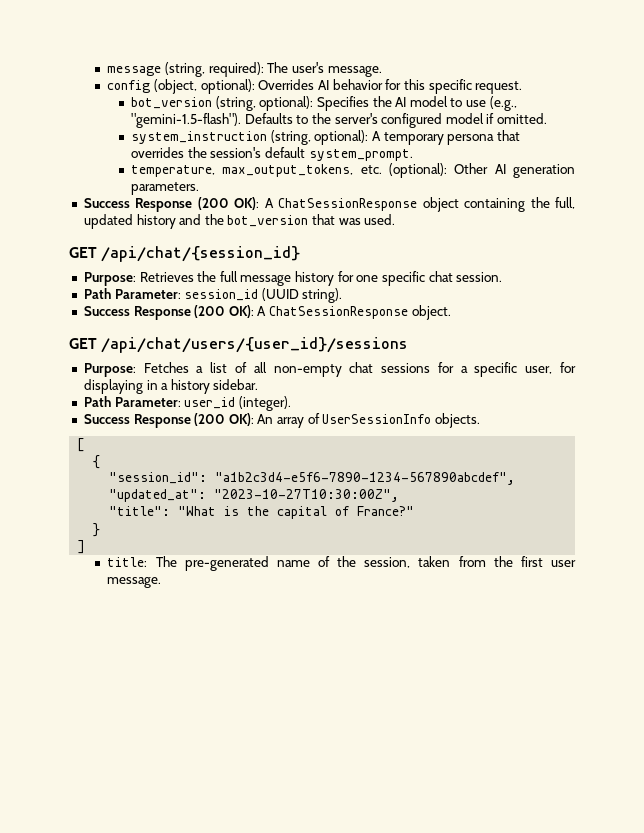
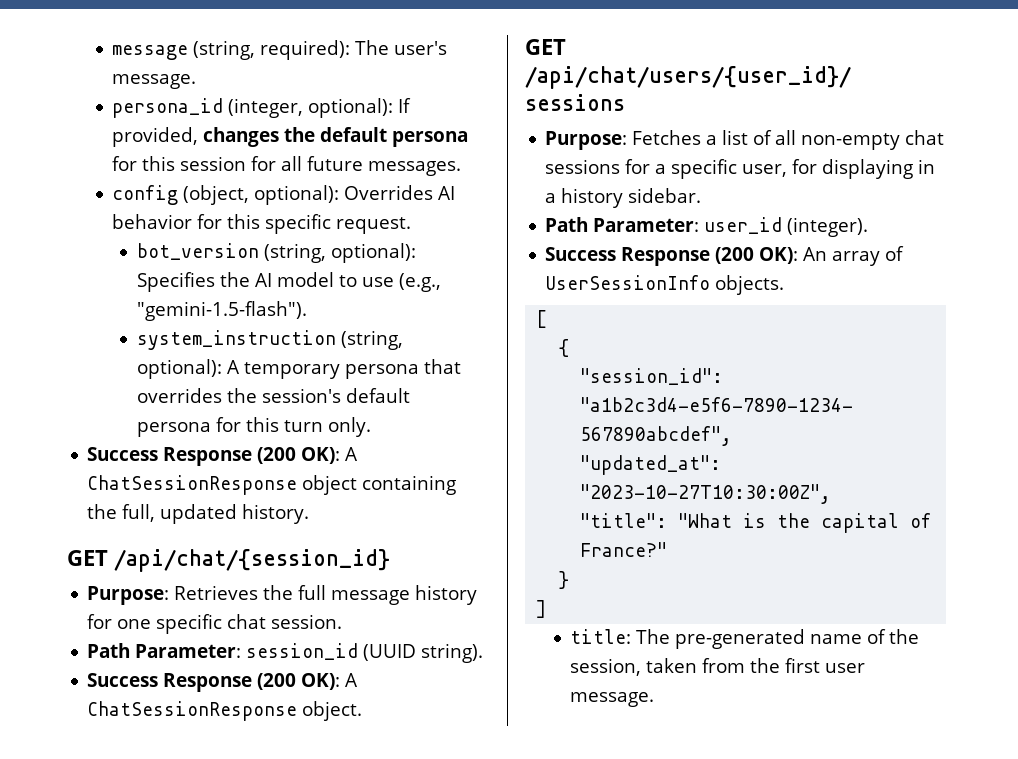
+ persona_id (integer, optional): If provided, changes the default persona for this session for all future messages.
- bot_version (string, optional): Specifies the AI model to use (e.g., "gemini-1.5-flash"). Defaults to the server's configured model if omitted.
+ bot_version (string, optional): Specifies the AI model to use (e.g., "gemini-1.5-flash").
- system_instruction (string, optional): A temporary persona that overrides the session's default system_prompt.
- temperature, max_output_tokens, etc. (optional): Other AI generation parameters.
+ system_instruction (string, optional): A temporary persona that overrides the session's default persona for this turn only.
- Success Response (200 OK): A ChatSessionResponse object containing the full, updated history and the bot_version that was used.
+ Success Response (200 OK): A ChatSessionResponse object containing the full, updated history.

